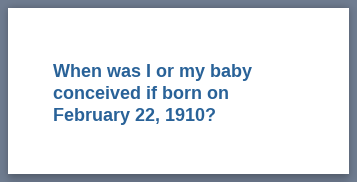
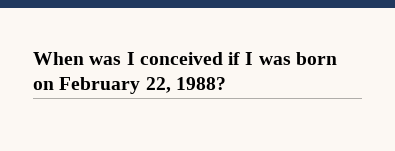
- When was I or my baby conceived if born on February 22, 1910?
+ When was I conceived if I was born on February 22, 1988?

